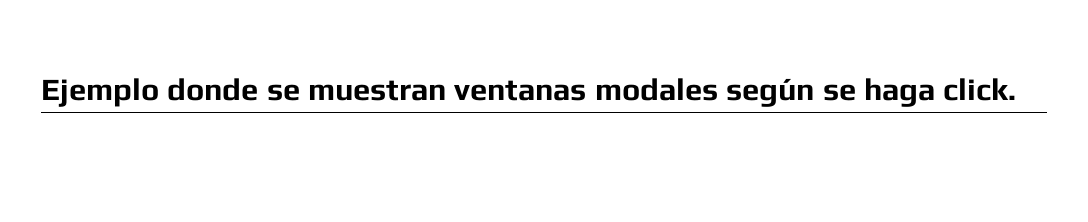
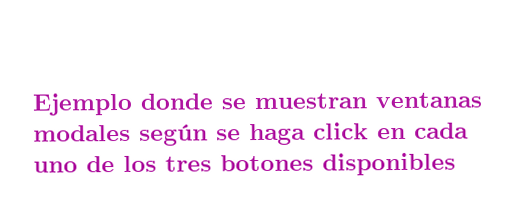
- Ejemplo donde se muestran ventanas modales según se haga click.
+ Ejemplo donde se muestran ventanas modales según se haga click en cada uno de los tres botones disponibles

